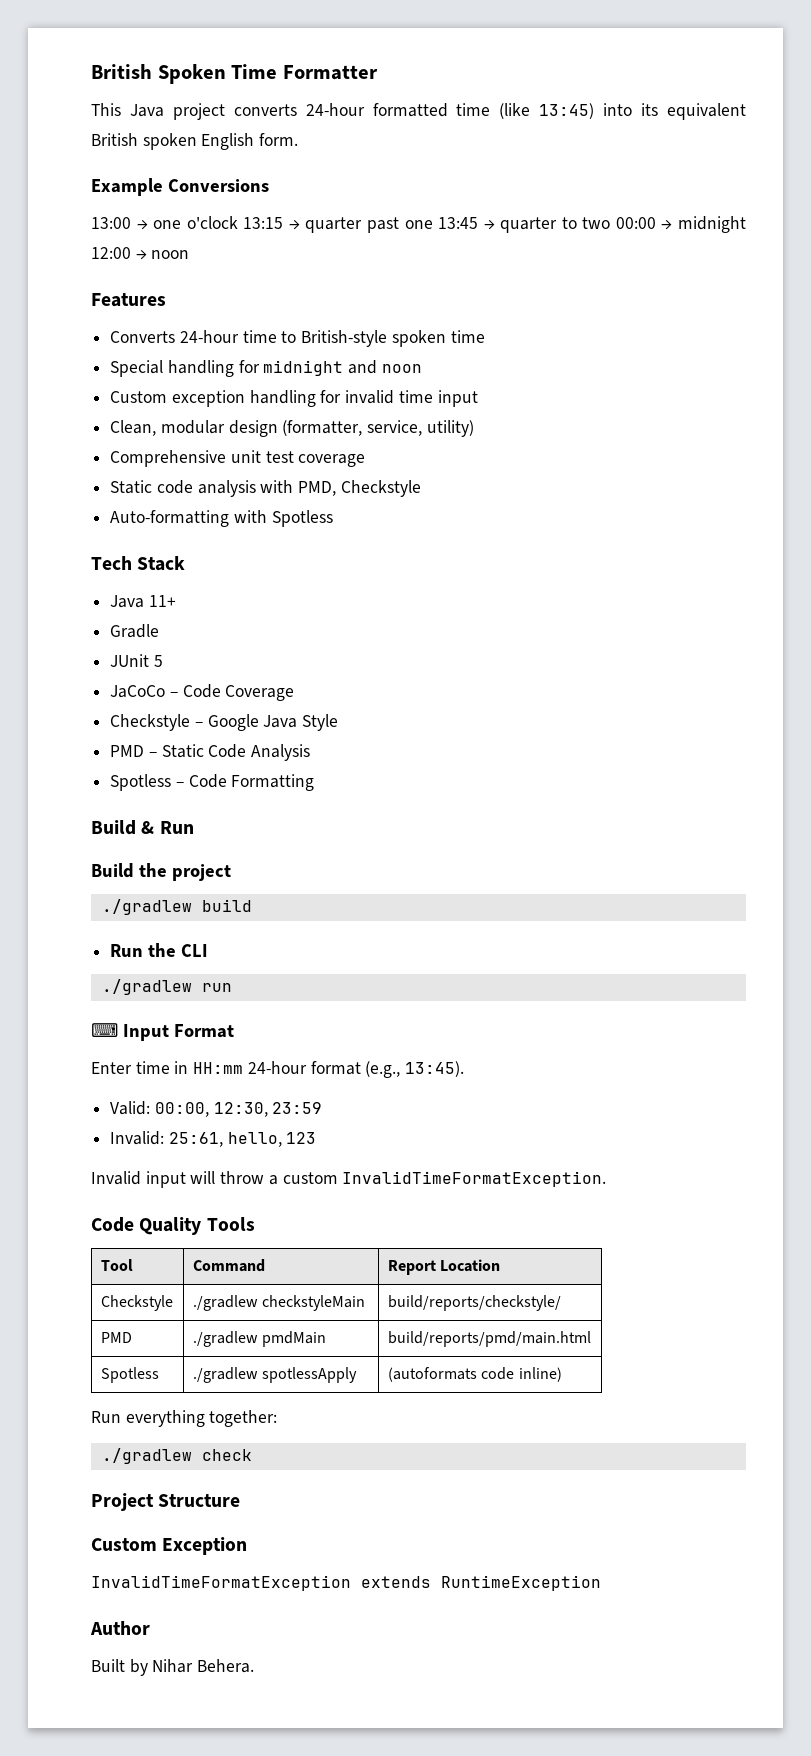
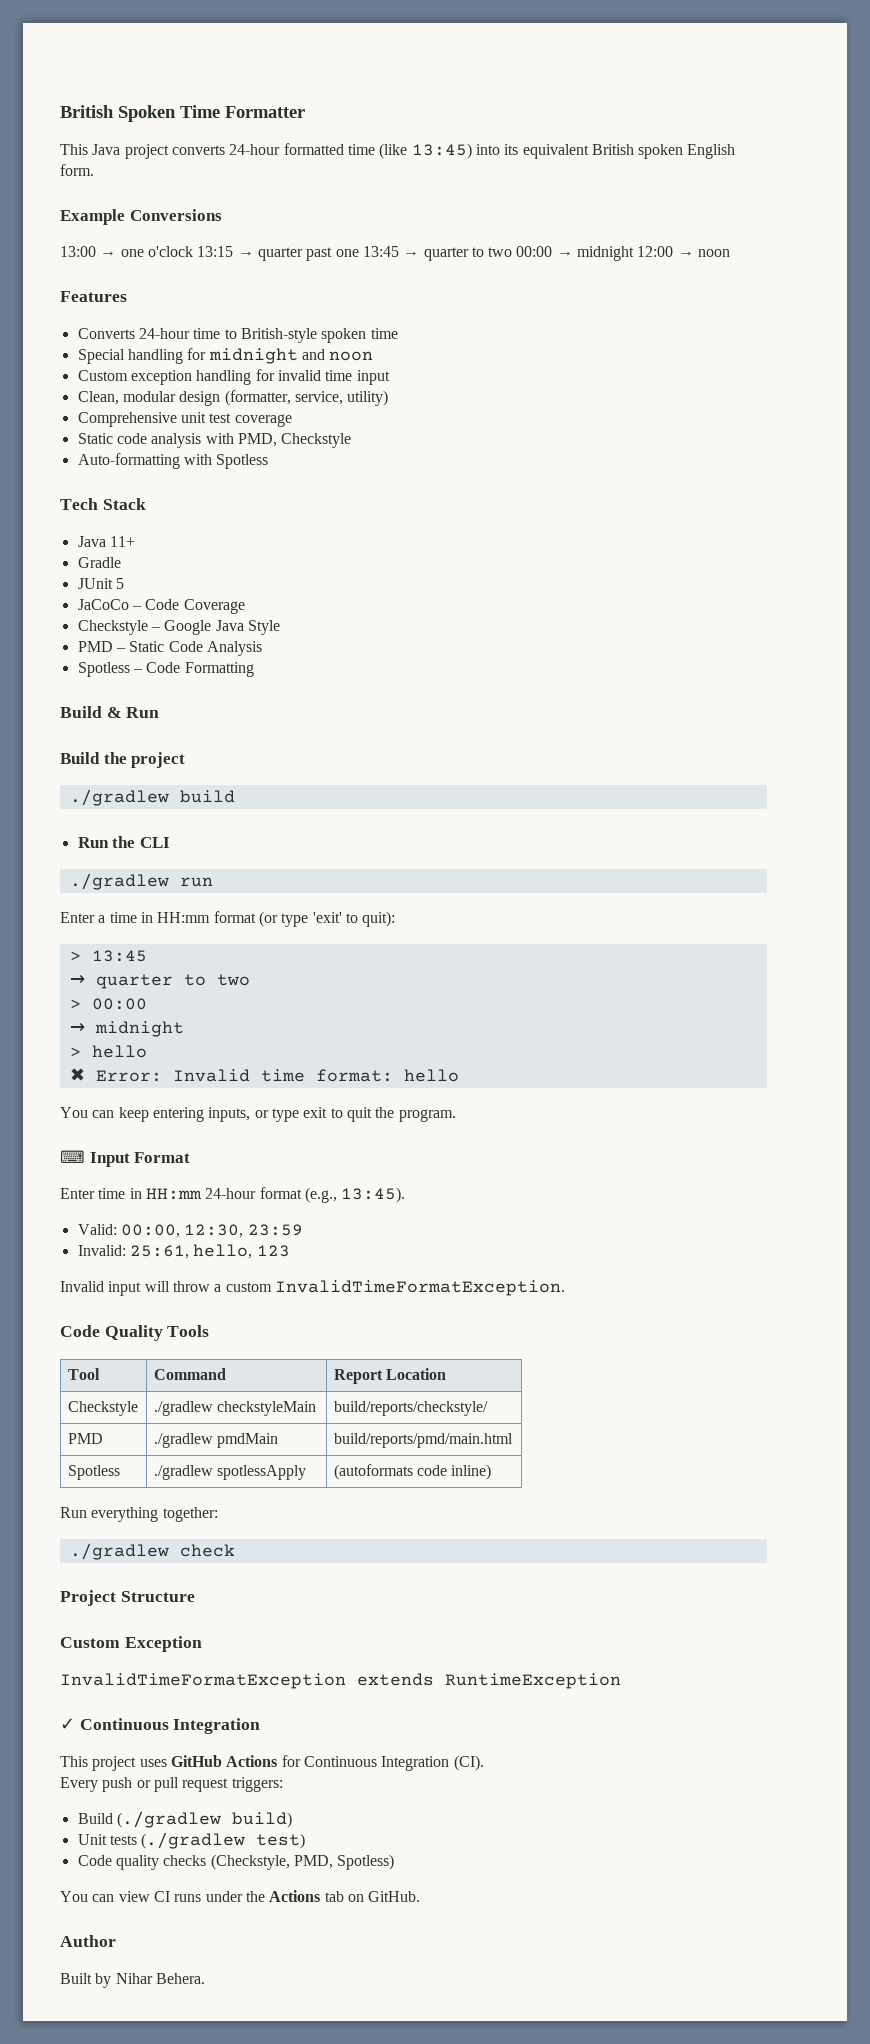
+ Enter a time in HH:mm format (or type 'exit' to quit):
+ > 13:45
+ → quarter to two
+ > 00:00
+ → midnight
+ > hello
+ ✖ Error: Invalid time format: hello
+ You can keep entering inputs, or type exit to quit the program.
+ ✓ Continuous Integration
+ This project uses GitHub Actions for Continuous Integration (CI).
+ Every push or pull request triggers:
+ Build (./gradlew build)
+ Unit tests (./gradlew test)
+ Code quality checks (Checkstyle, PMD, Spotless)
+ You can view CI runs under the Actions tab on GitHub.

